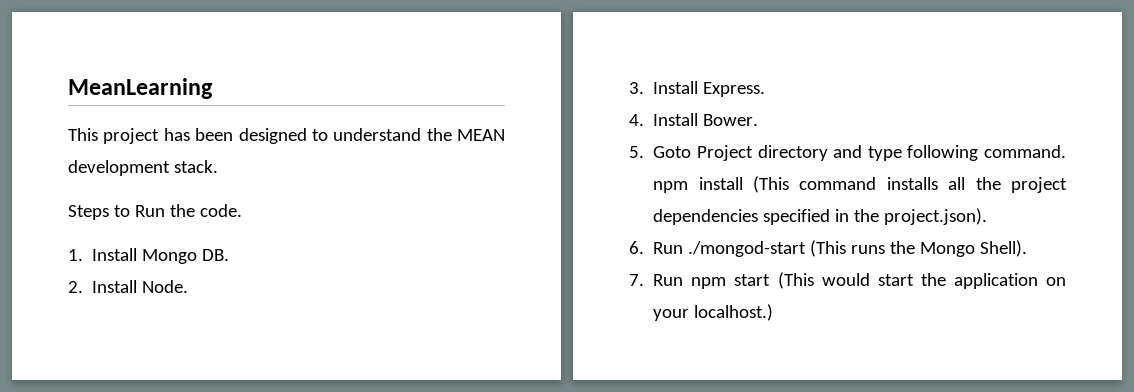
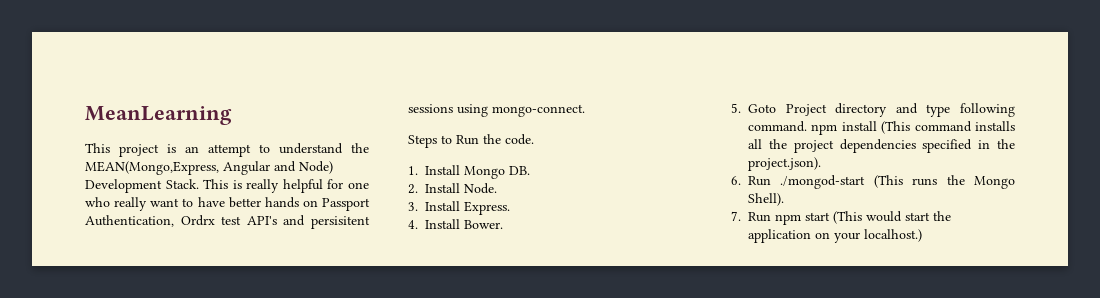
- This project has been designed to understand the MEAN development stack.
+ This project is an attempt to understand the MEAN(Mongo,Express, Angular and Node) Development Stack. This is really helpful for one who really want to have better hands on Passport Authentication, Ordrx test API's and persisitent sessions using mongo-connect.

